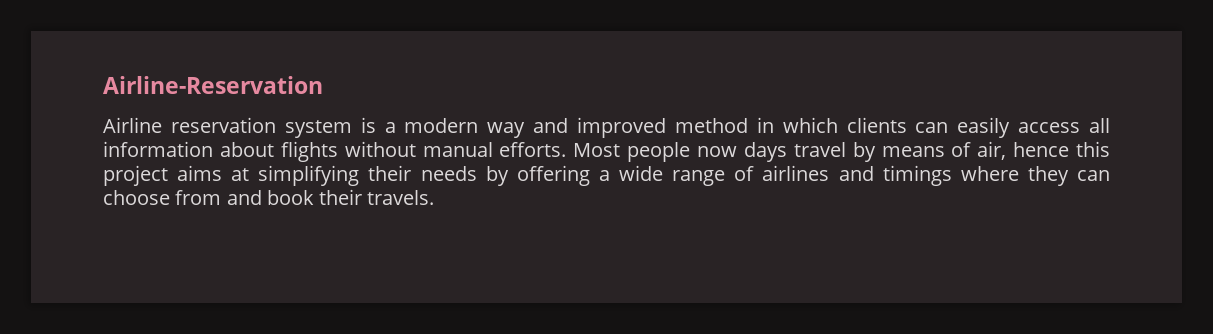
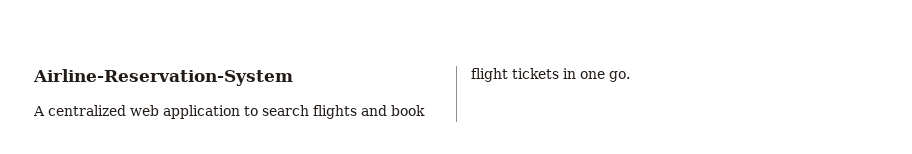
- Airline-Reservation
- Airline reservation system is a modern way and improved method in which clients can easily access all information about flights without manual efforts. Most people now days travel by means of air, hence this project aims at simplifying their needs by offering a wide range of airlines and timings where they can choose from and book their travels.
+ Airline-Reservation-System
+ A centralized web application to search flights and book flight tickets in one go.

